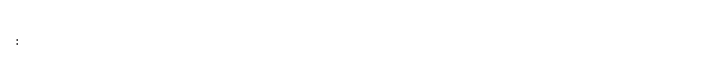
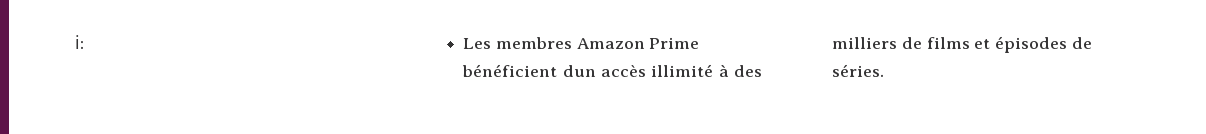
- :
+ ℹ:
+ Les membres Amazon Prime bénéficient dun accès illimité à des milliers de films et épisodes de séries.

